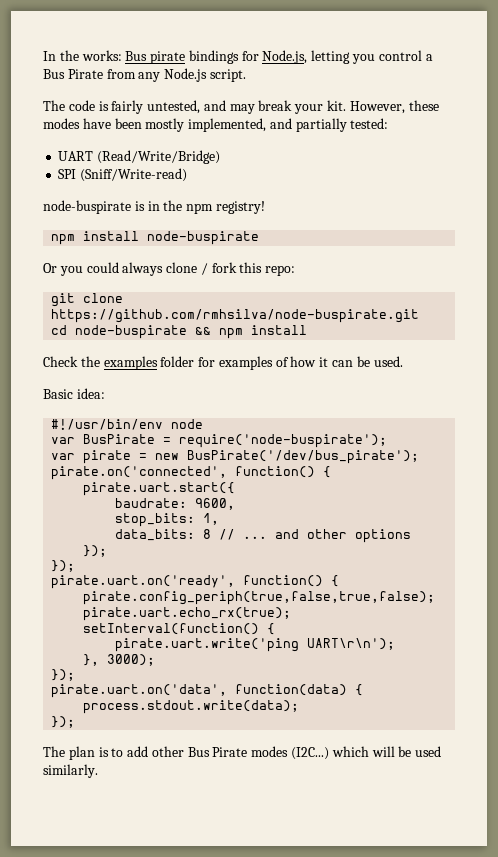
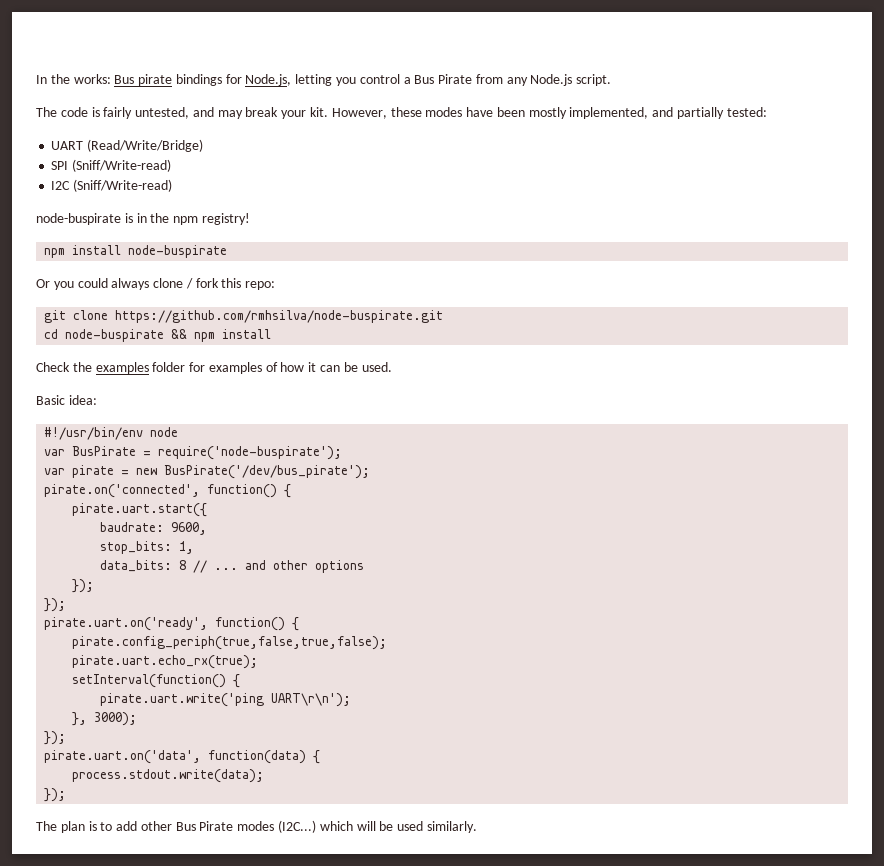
+ I2C (Sniff/Write-read)

